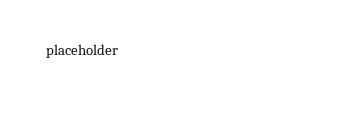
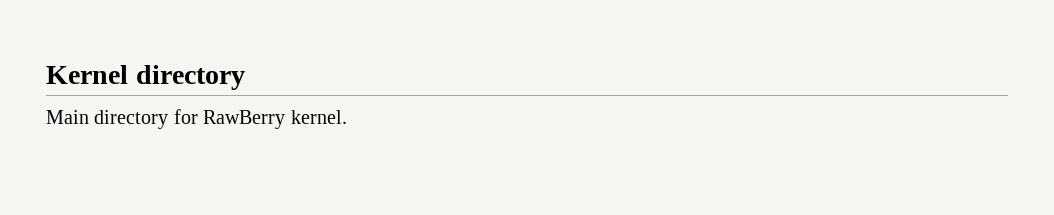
- placeholder
+ Kernel directory
+ Main directory for RawBerry kernel.

